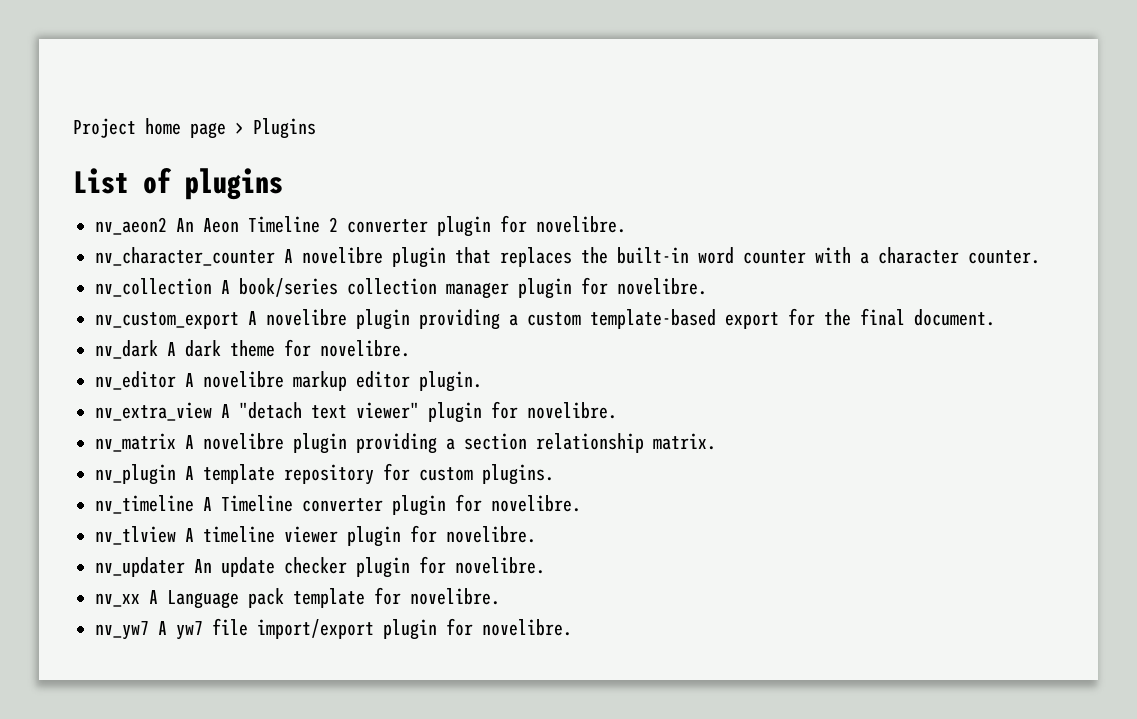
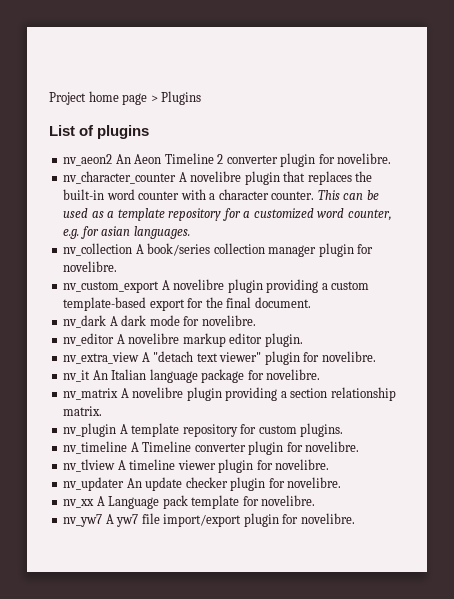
+ This can be used as a template repository for a customized word counter, e.g. for asian languages.
- nv_dark A dark theme for novelibre.
+ nv_dark A dark mode for novelibre.
+ nv_it An Italian language package for novelibre.

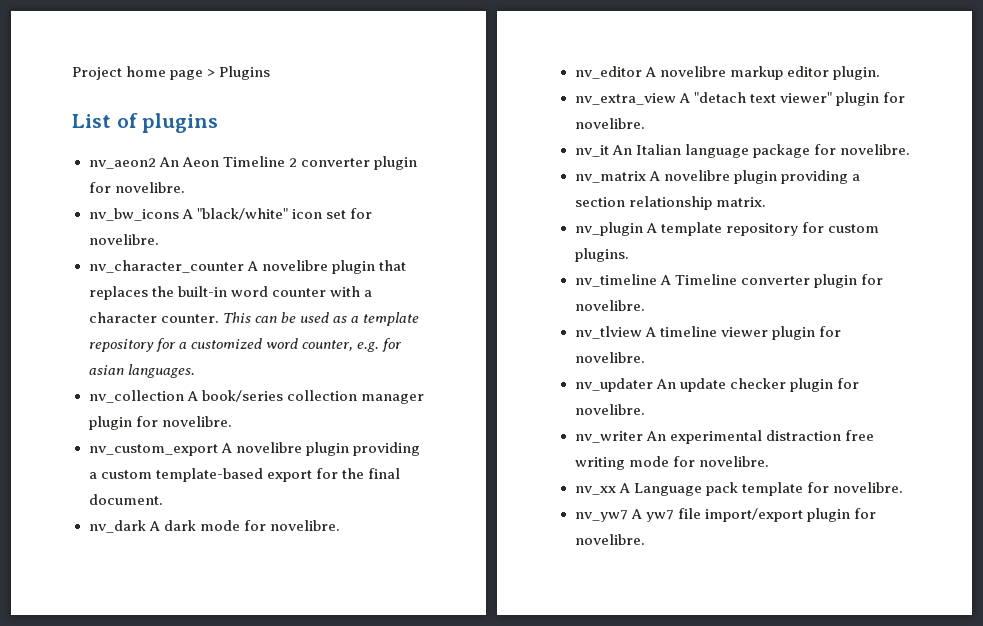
+ nv_bw_icons A "black/white" icon set for novelibre.
+ nv_writer An experimental distraction free writing mode for novelibre.

